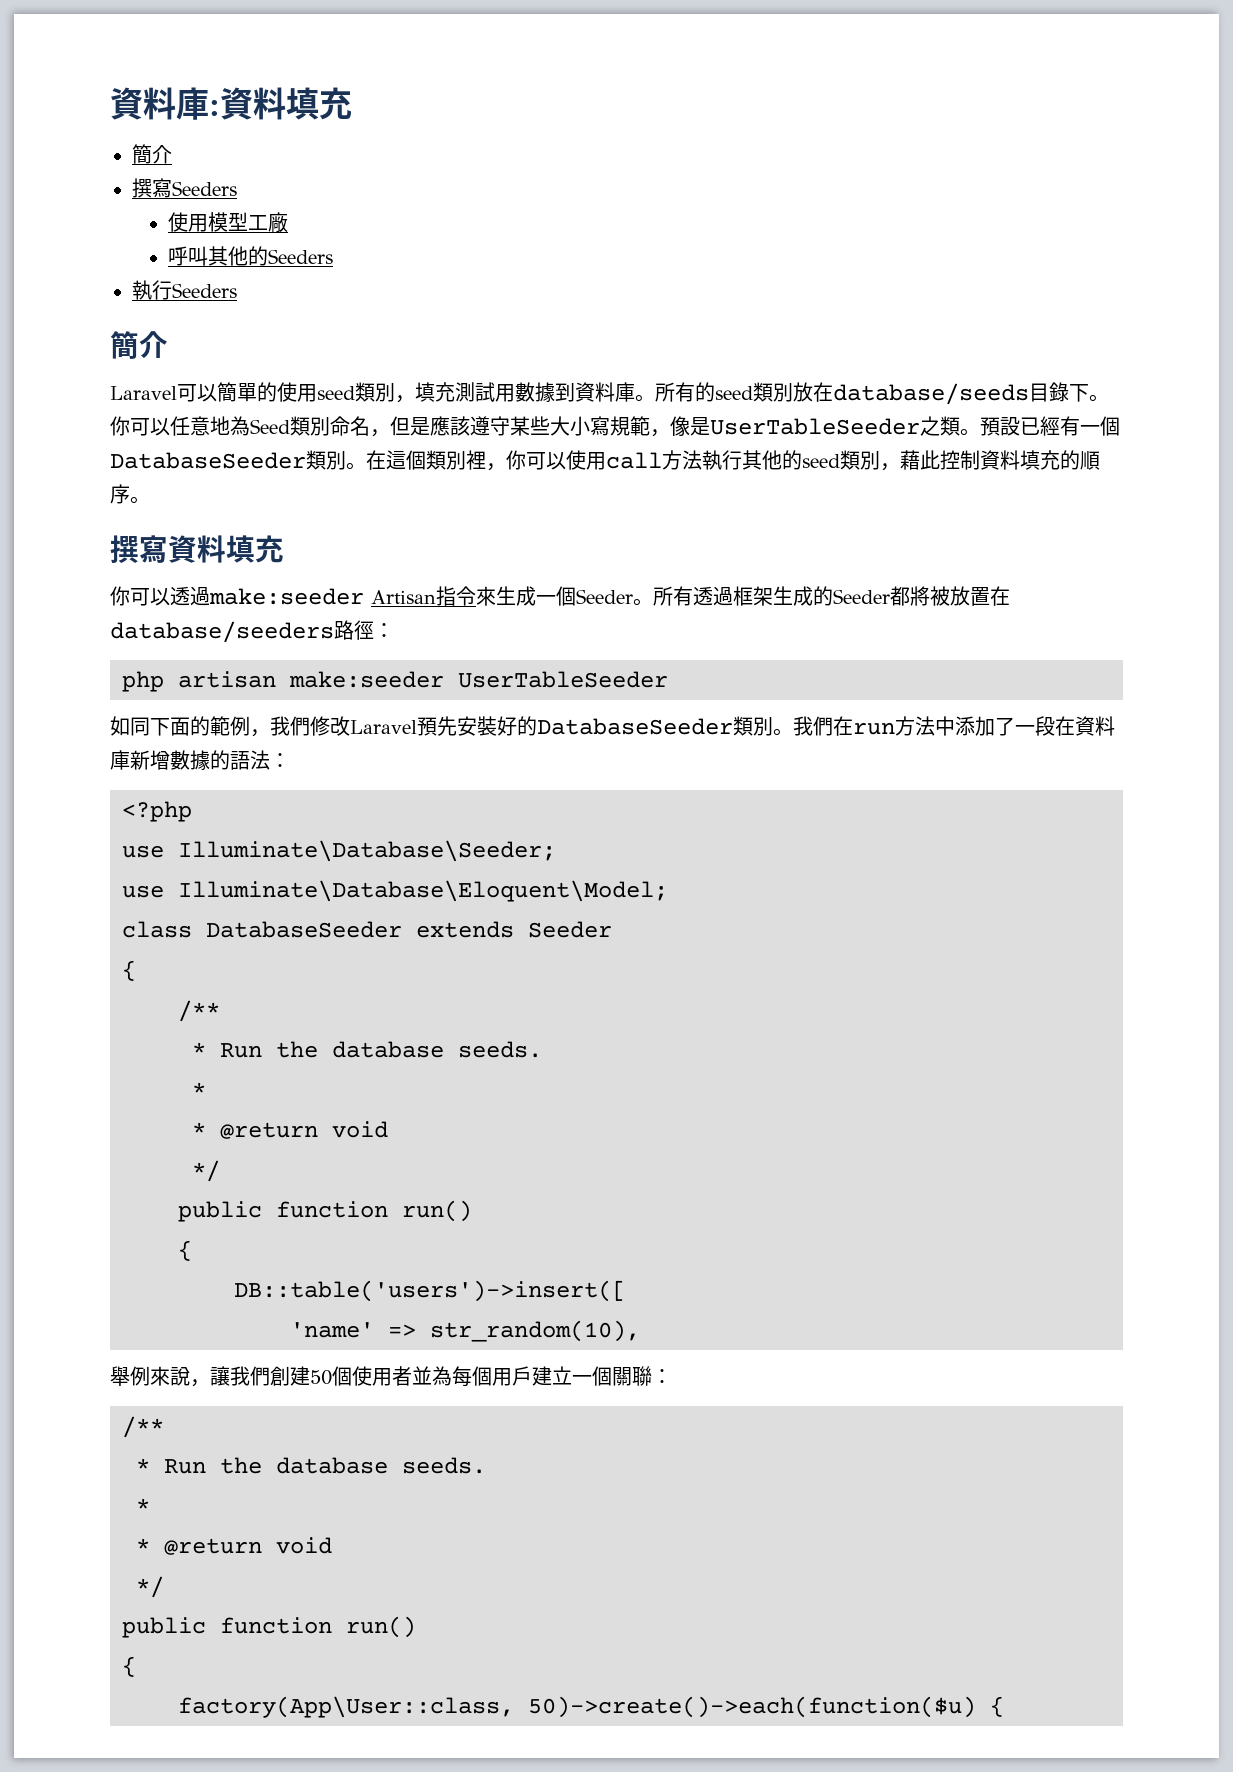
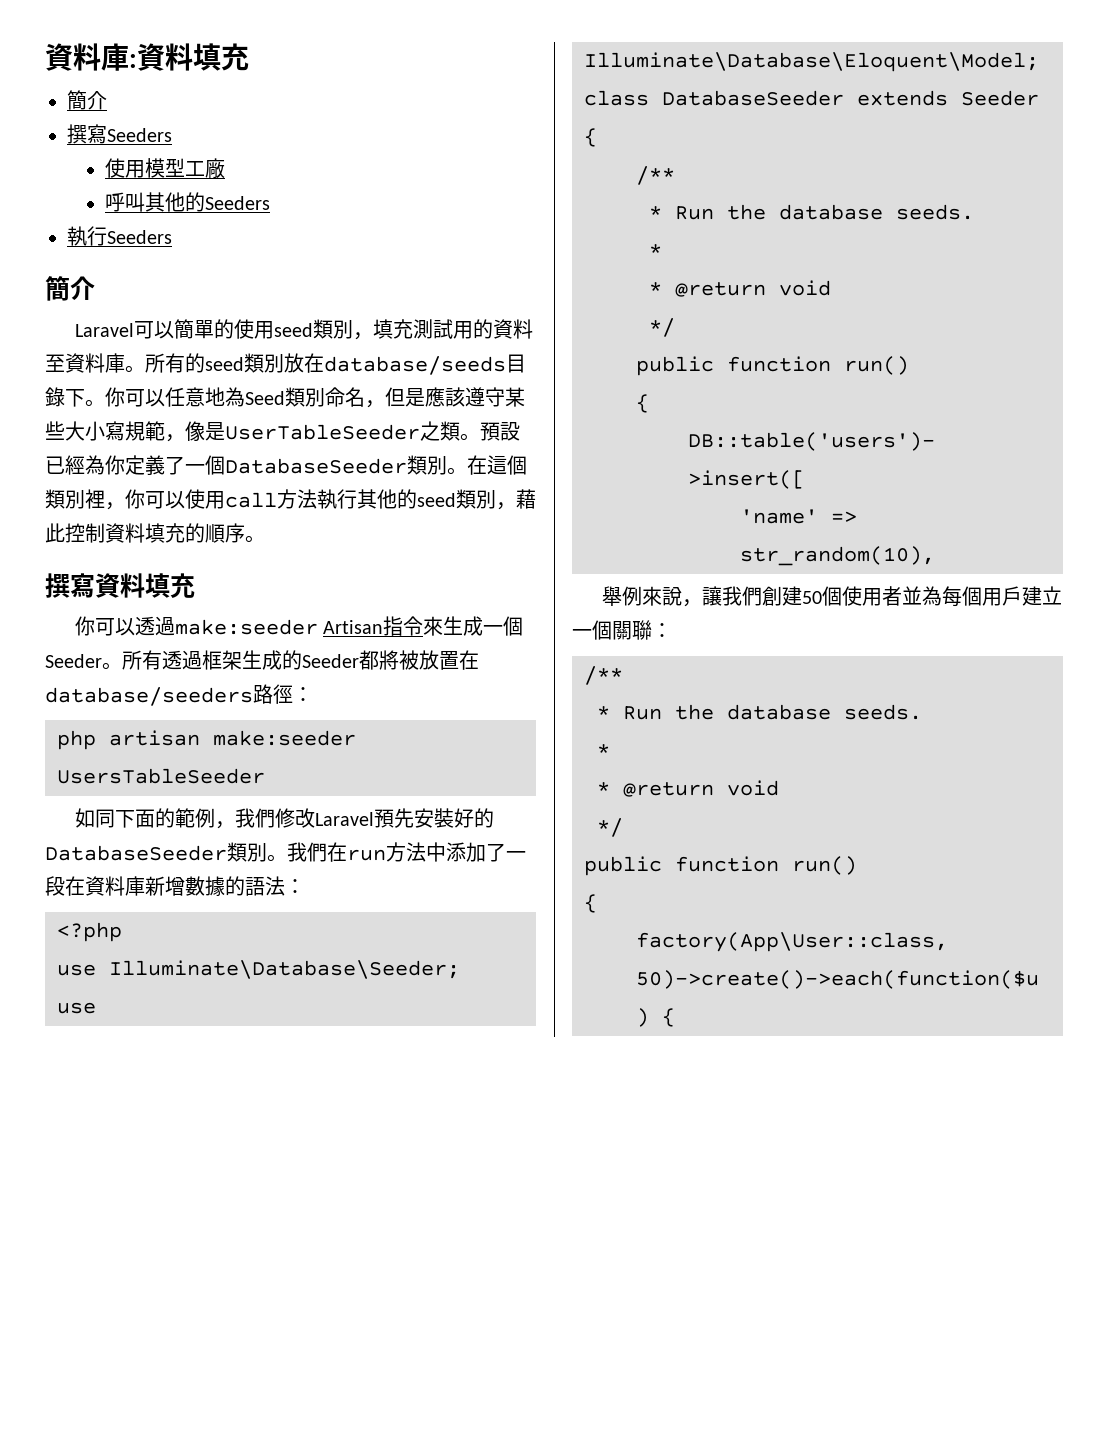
- Laravel可以簡單的使用seed類別，填充測試用數據到資料庫。
+ Laravel可以簡單的使用seed類別，填充測試用的資料至資料庫。
- 預設已經有一個DatabaseSeeder類別。
+ 預設已經為你定義了一個DatabaseSeeder類別。
- php artisan make:seeder UserTableSeeder
+ php artisan make:seeder UsersTableSeeder

